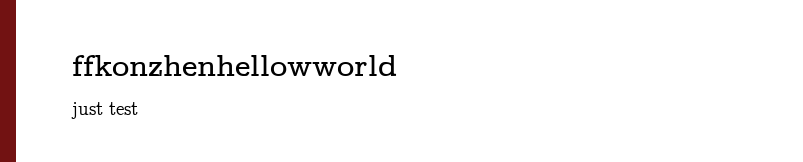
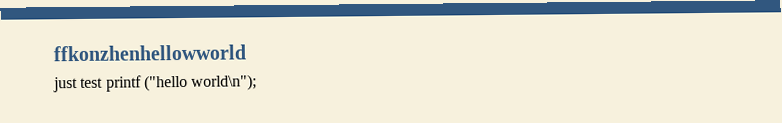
- just test
+ just test printf ("hello world\n");

